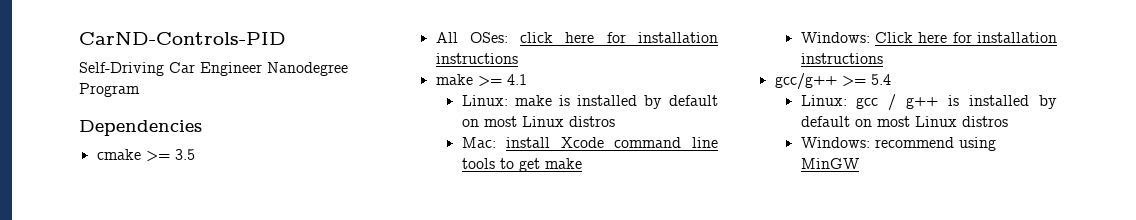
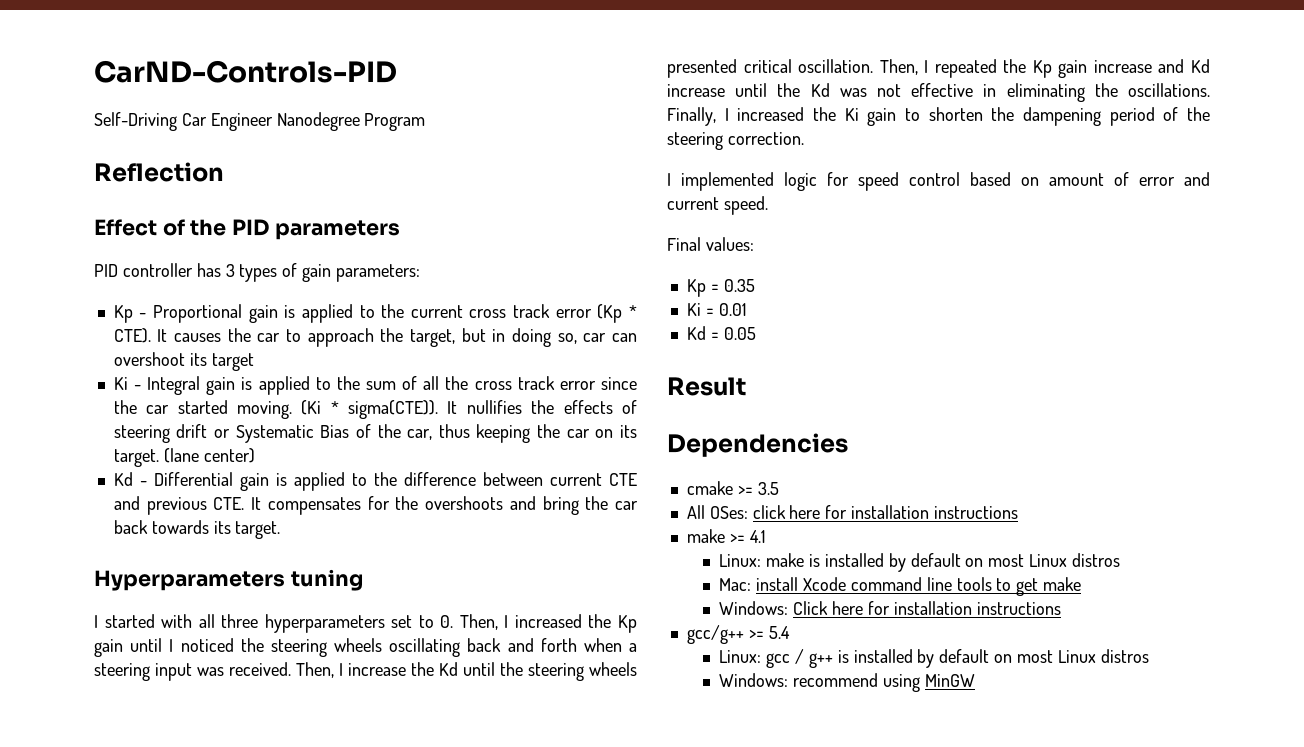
+ Reflection
+ Effect of the PID parameters
+ PID controller has 3 types of gain parameters:
+ Kp - Proportional gain is applied to the current cross track error (Kp * CTE). It causes the car to approach the target, but in doing so, car can overshoot its target
+ Ki - Integral gain is applied to the sum of all the cross track error since the car started moving. (Ki * sigma(CTE)). It nullifies the effects of steering drift or Systematic Bias of the car, thus keeping the car on its target. (lane center)
+ Kd - Differential gain is applied to the difference between current CTE and previous CTE. It compensates for the overshoots and bring the car back towards its target.
+ Hyperparameters tuning
+ I started with all three hyperparameters set to 0. Then, I increased the Kp gain until I noticed the steering wheels oscillating back and forth when a steering input was received. Then, I increase the Kd until the steering wheels presented critical oscillation. Then, I repeated the Kp gain increase and Kd increase until the Kd was not effective in eliminating the oscillations. Finally, I increased the Ki gain to shorten the dampening period of the steering correction.
+ I implemented logic for speed control based on amount of error and current speed.
+ Final values:
+ Kp = 0.35
+ Ki = 0.01
+ Kd = 0.05
+ Result

